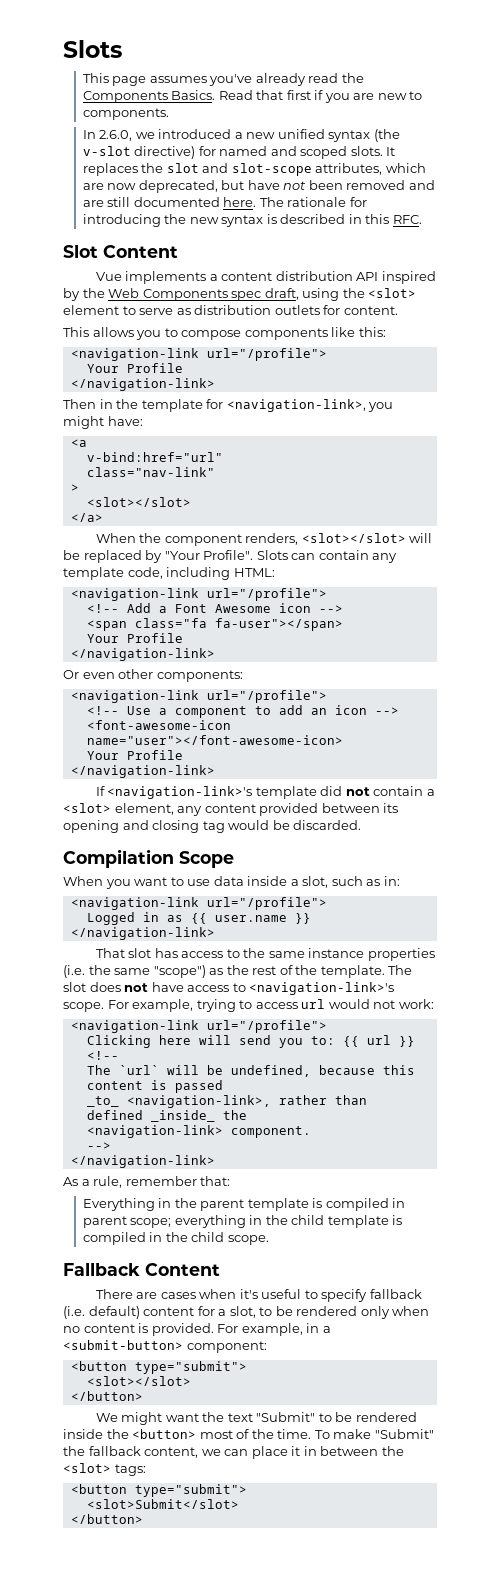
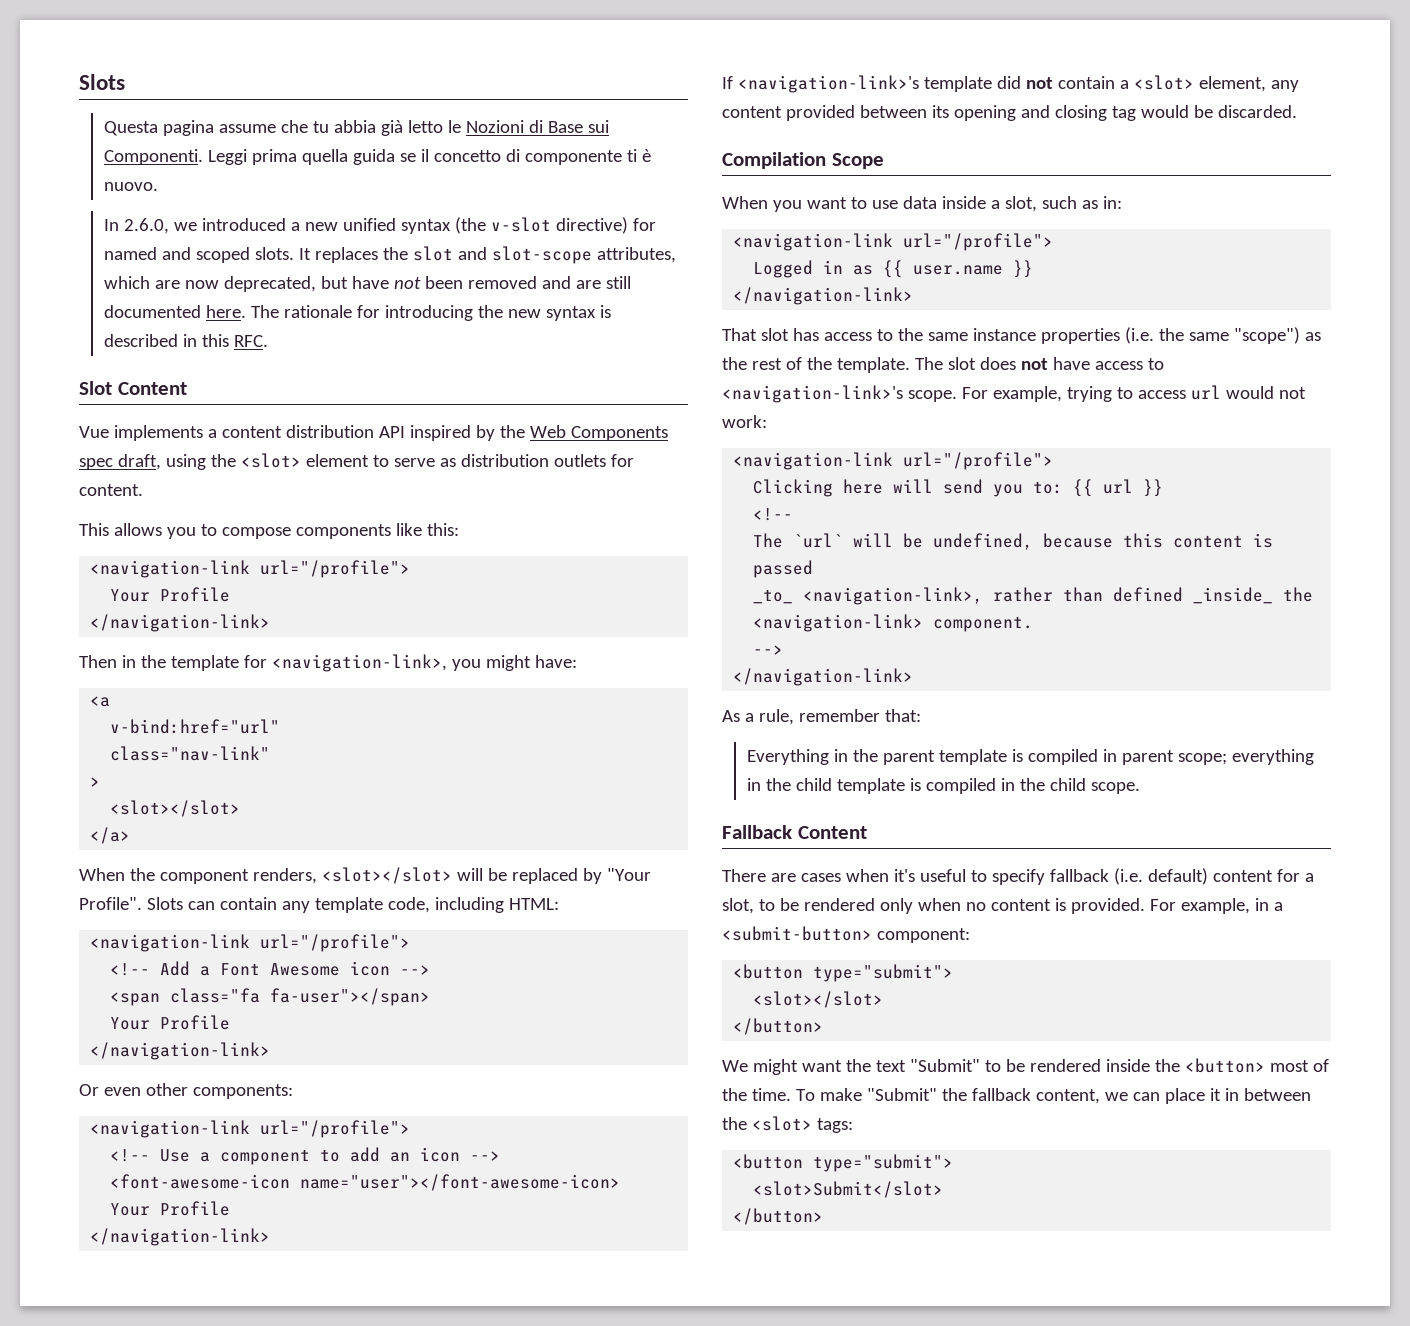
- This page assumes you've already read the Components Basics. Read that first if you are new to components.
+ Questa pagina assume che tu abbia già letto le Nozioni di Base sui Componenti. Leggi prima quella guida se il concetto di componente ti è nuovo.

